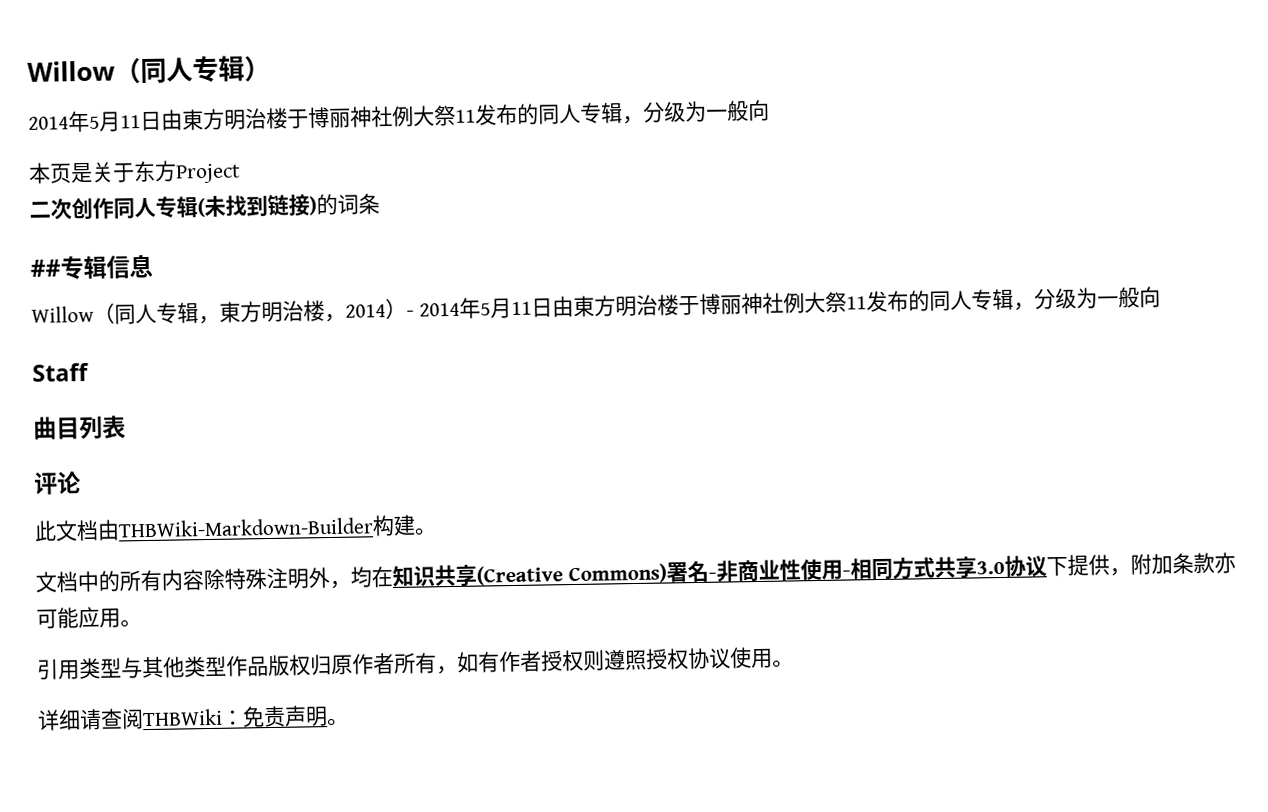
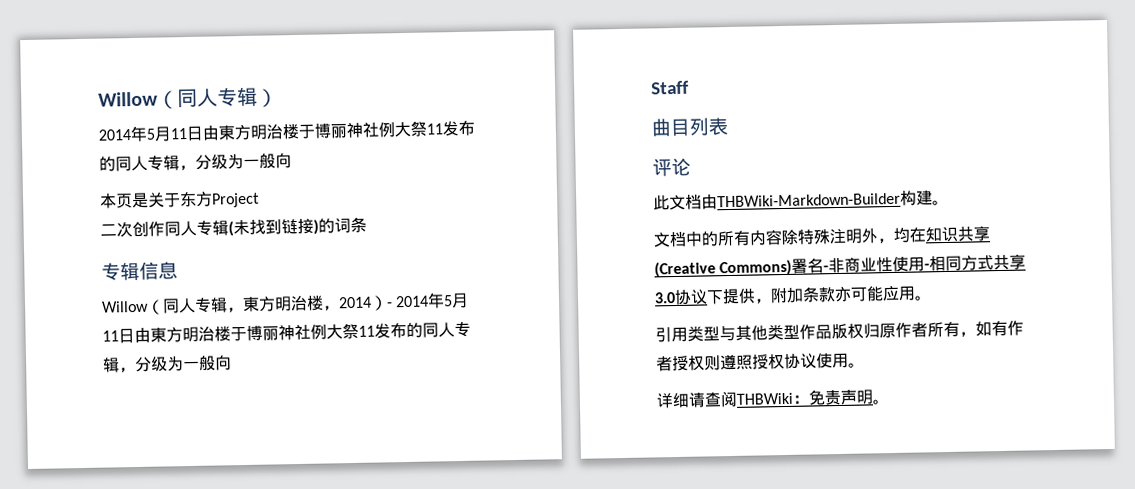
- ##专辑信息
+ 专辑信息

